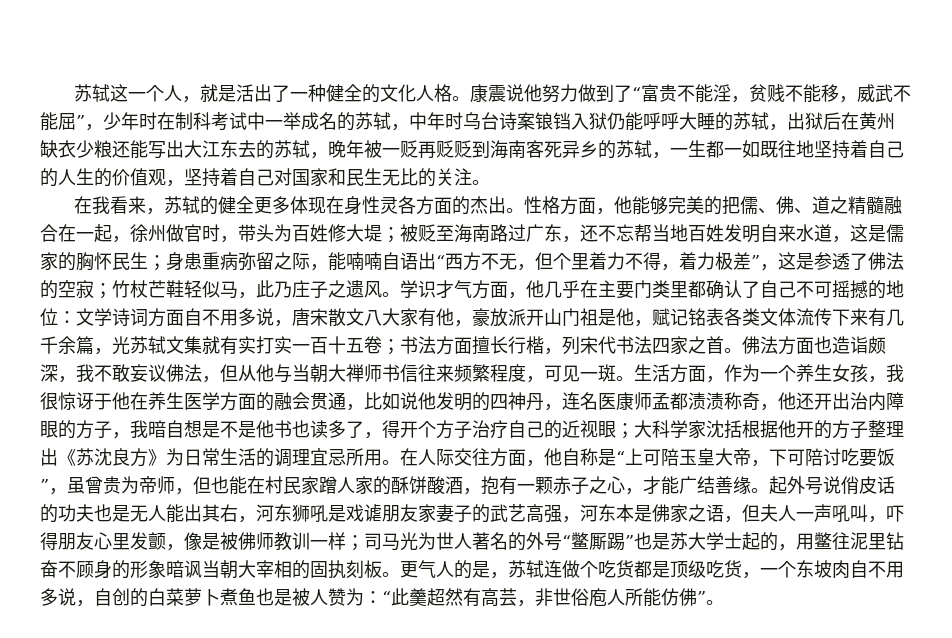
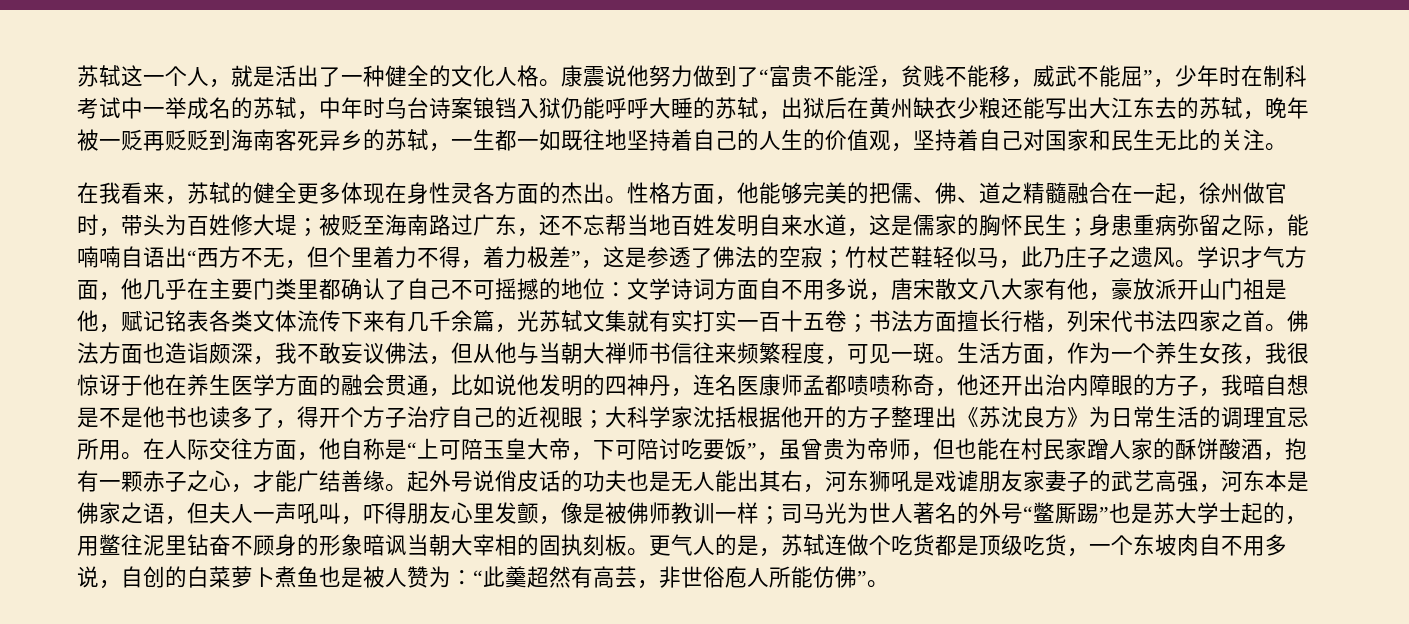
- 生活方面，作为一个养生女孩，我很惊讶于他在养生医学方面的融会贯通，比如说他发明的四神丹，连名医康师孟都渍渍称奇，他还开出治内障眼的方子，我暗自想是不是他书也读多了，得开个方子治疗自己的近视眼；
+ 生活方面，作为一个养生女孩，我很惊讶于他在养生医学方面的融会贯通，比如说他发明的四神丹，连名医康师孟都啧啧称奇，他还开出治内障眼的方子，我暗自想是不是他书也读多了，得开个方子治疗自己的近视眼；

